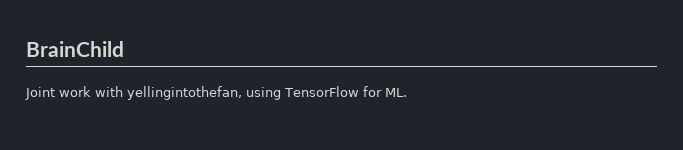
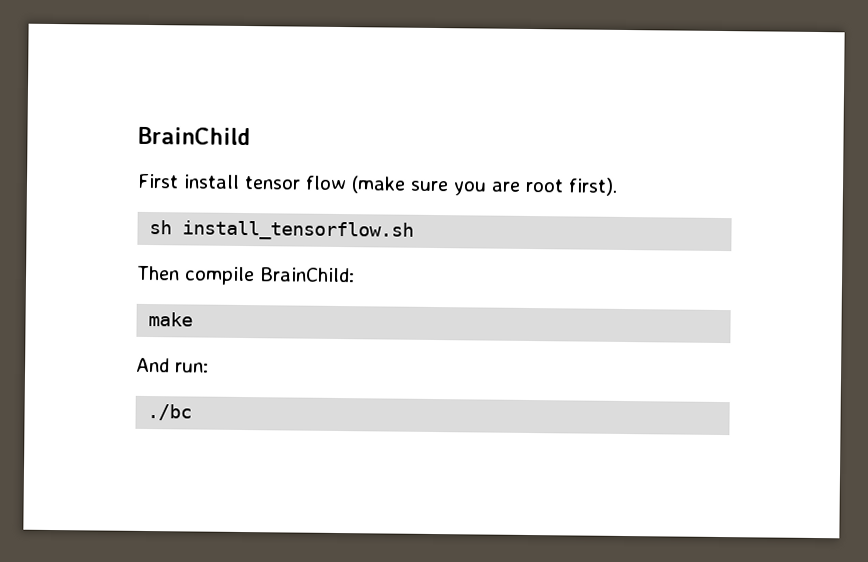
- Joint work with yellingintothefan, using TensorFlow for ML.
+ First install tensor flow (make sure you are root first).
+ sh install_tensorflow.sh
+ Then compile BrainChild:
+ make
+ And run:
+ ./bc

